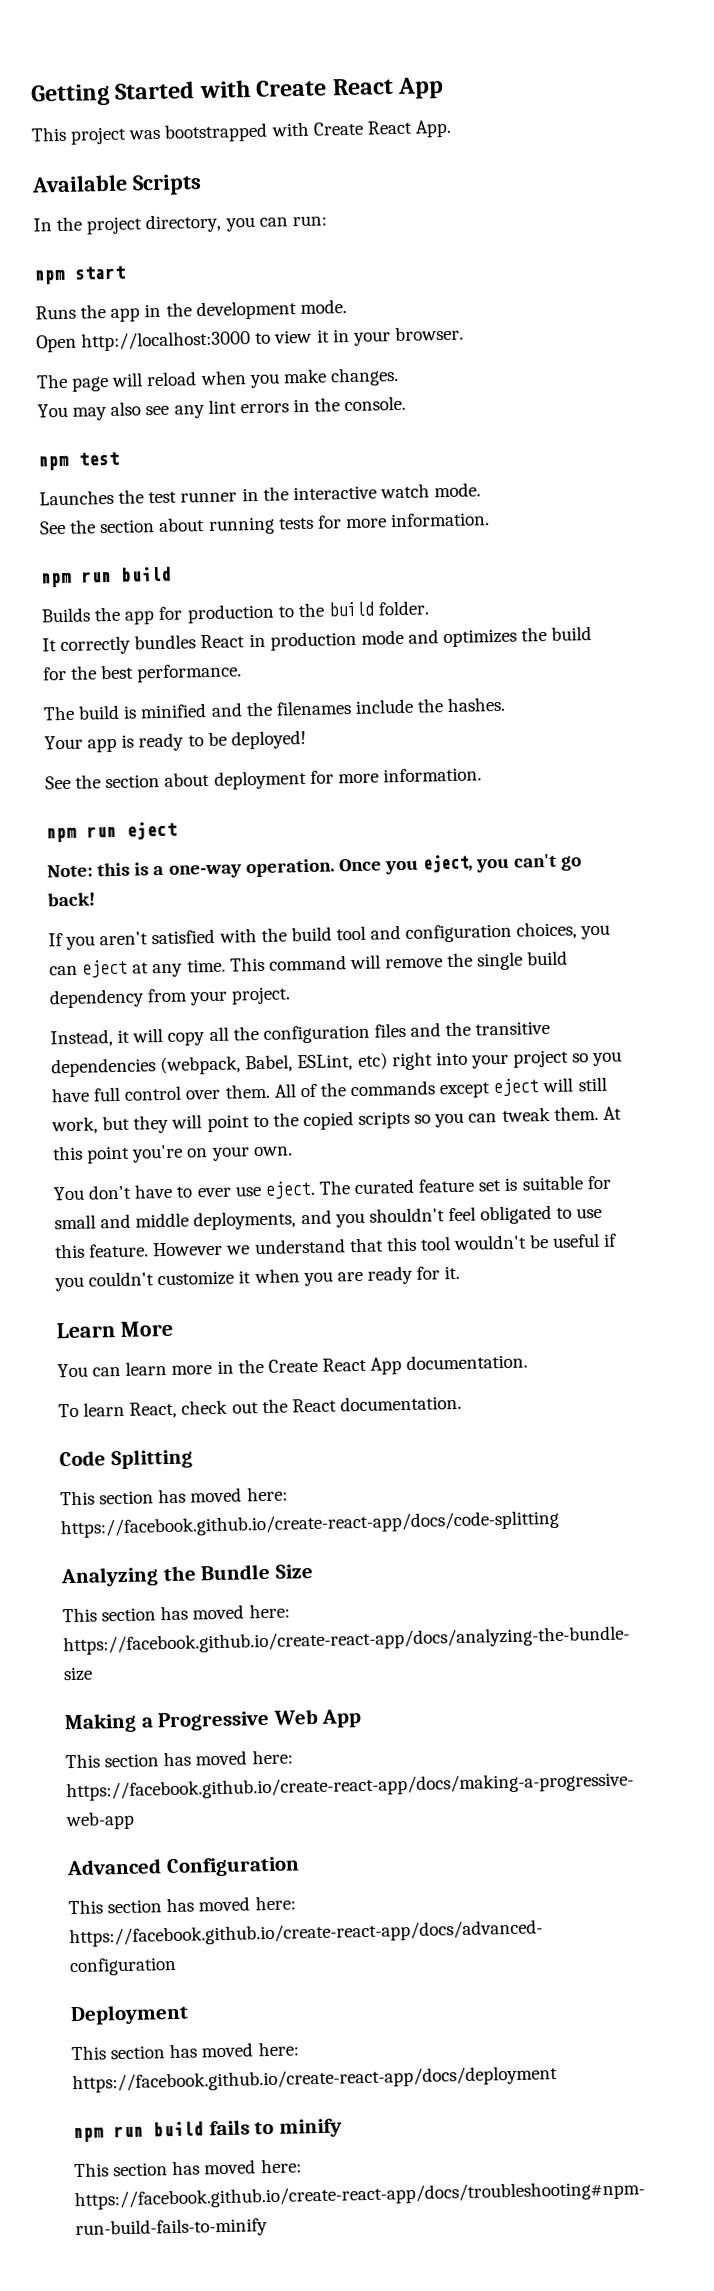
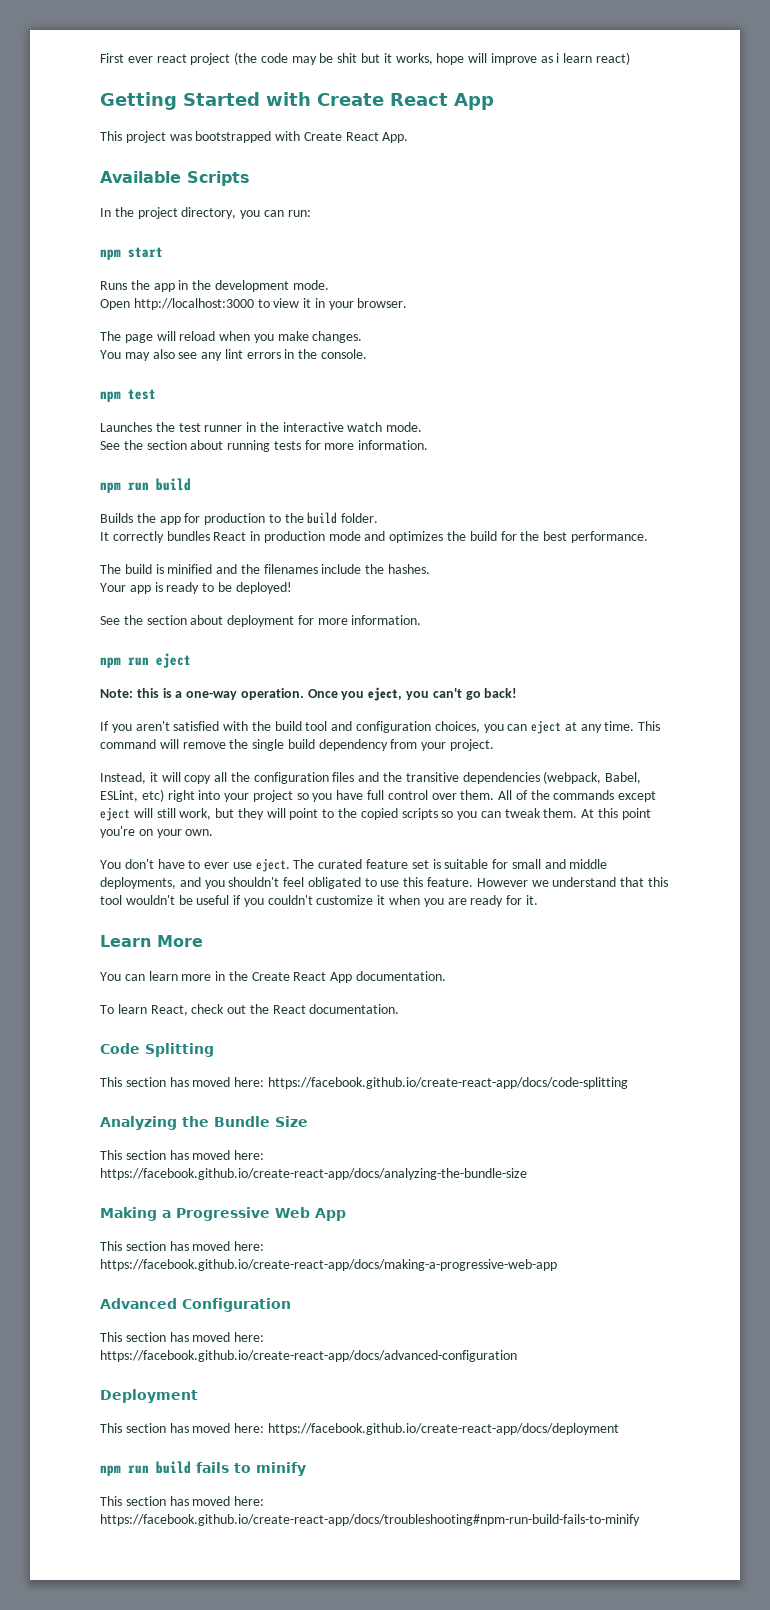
+ First ever react project (the code may be shit but it works, hope will improve as i learn react)

